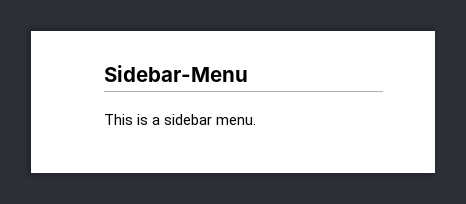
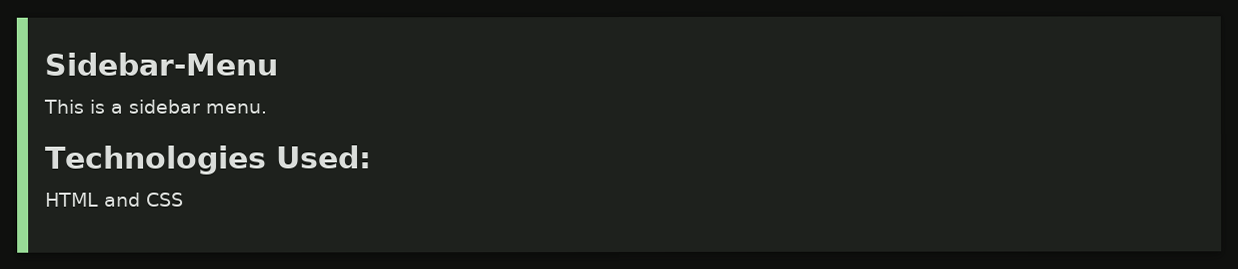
+ Technologies Used:
+ HTML and CSS

